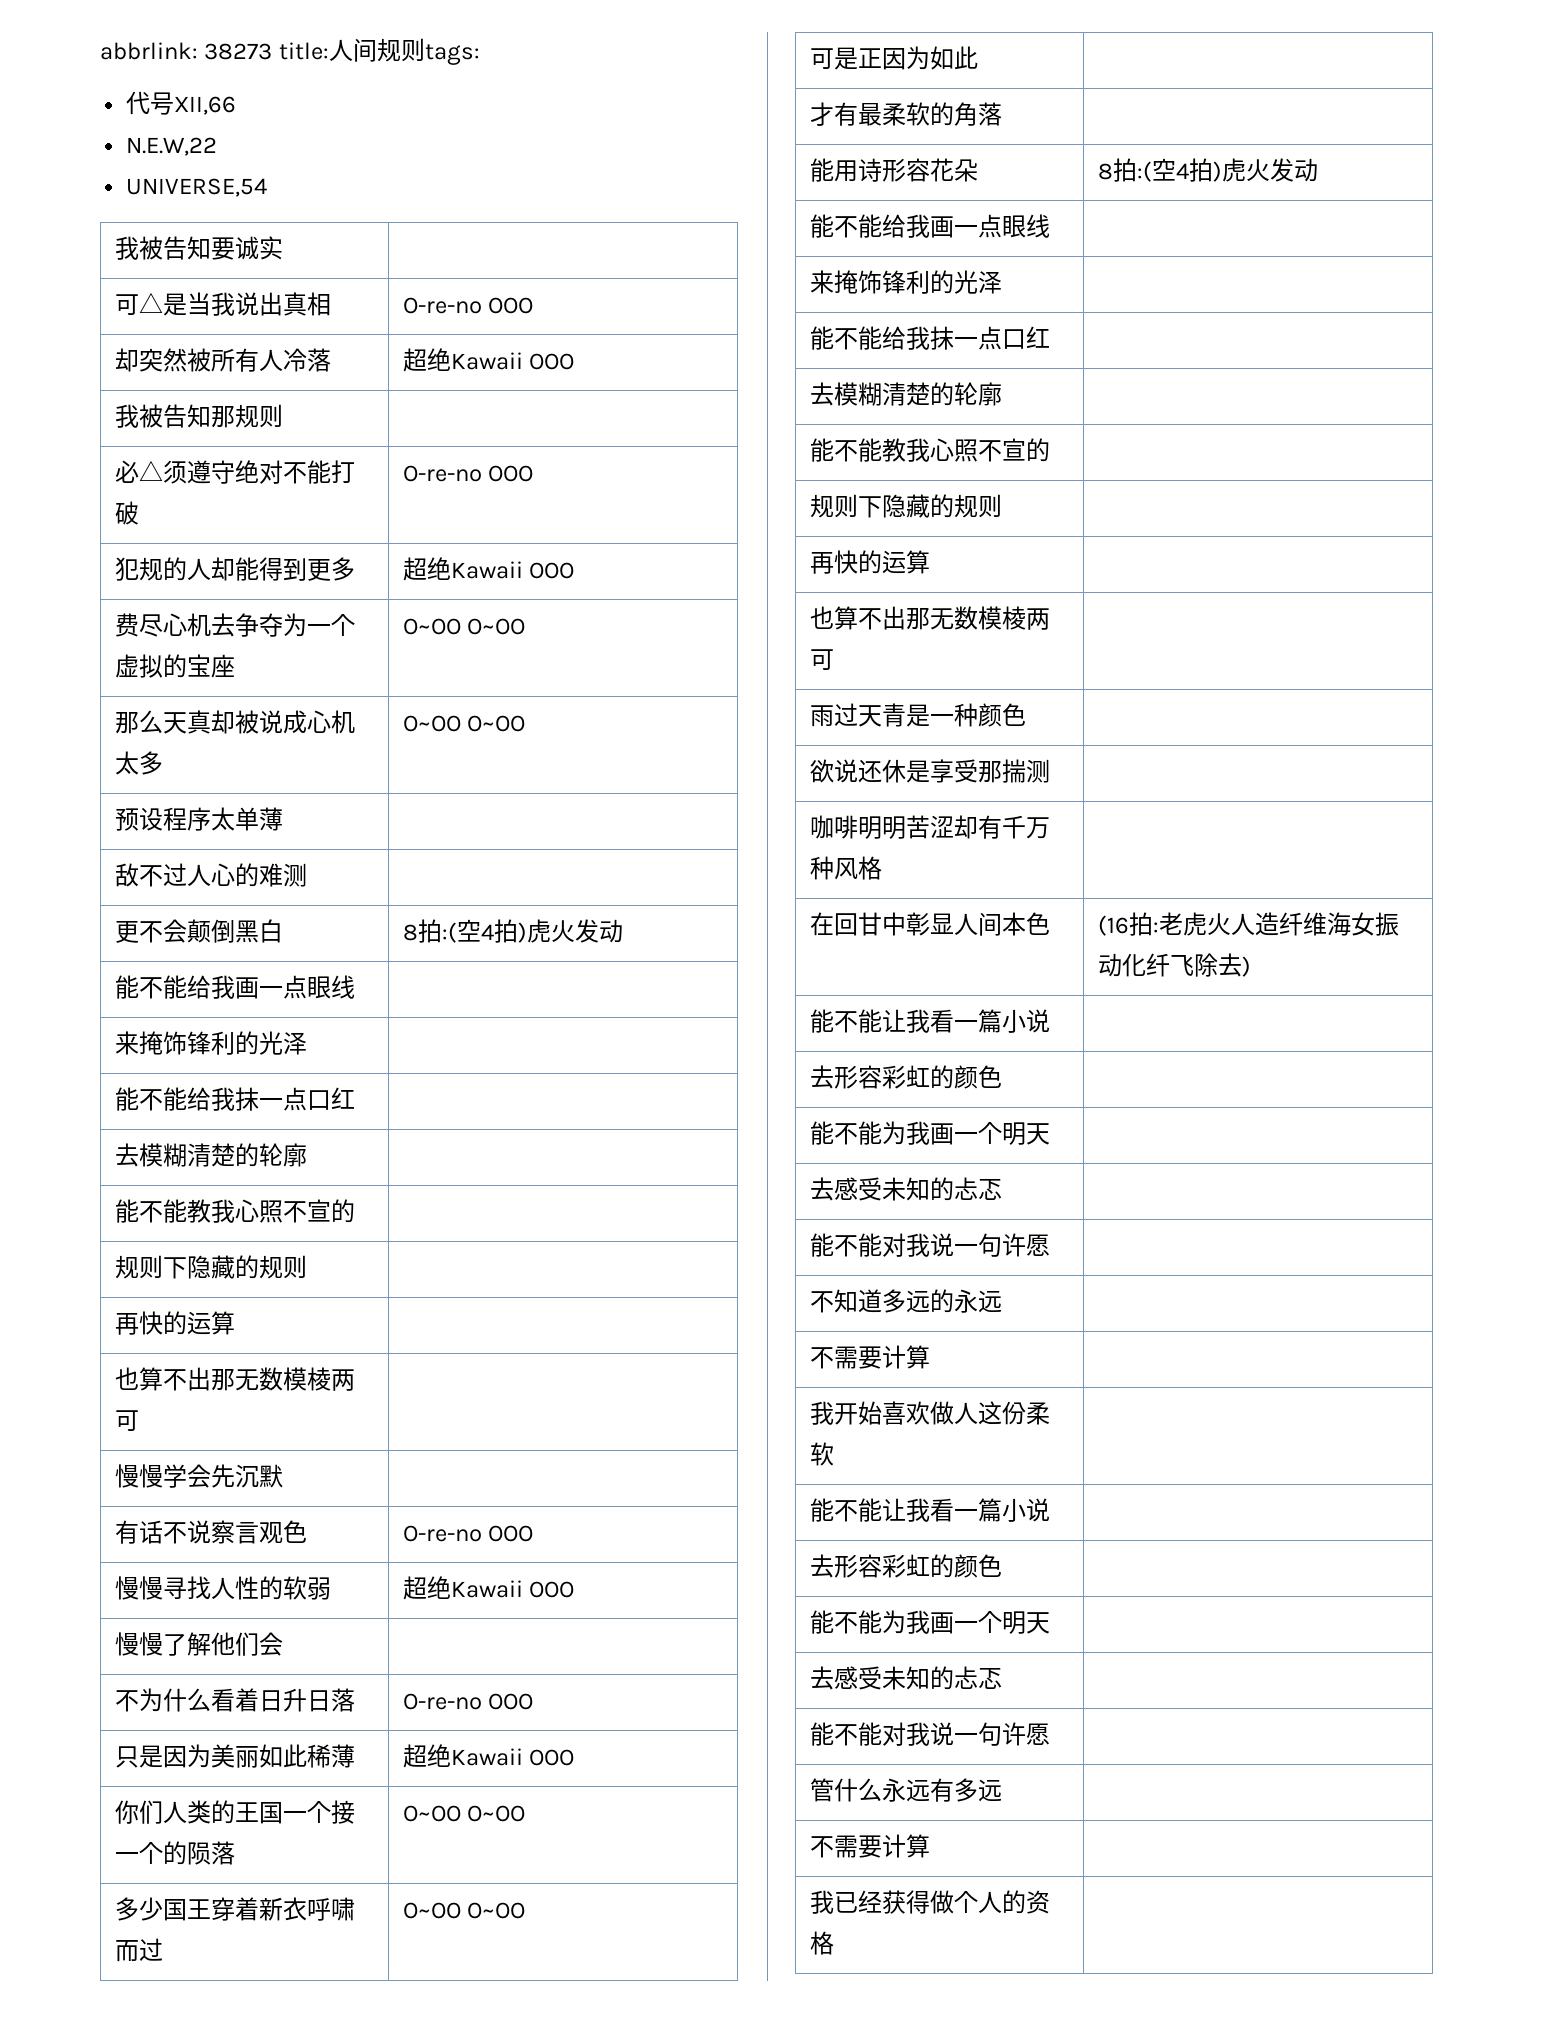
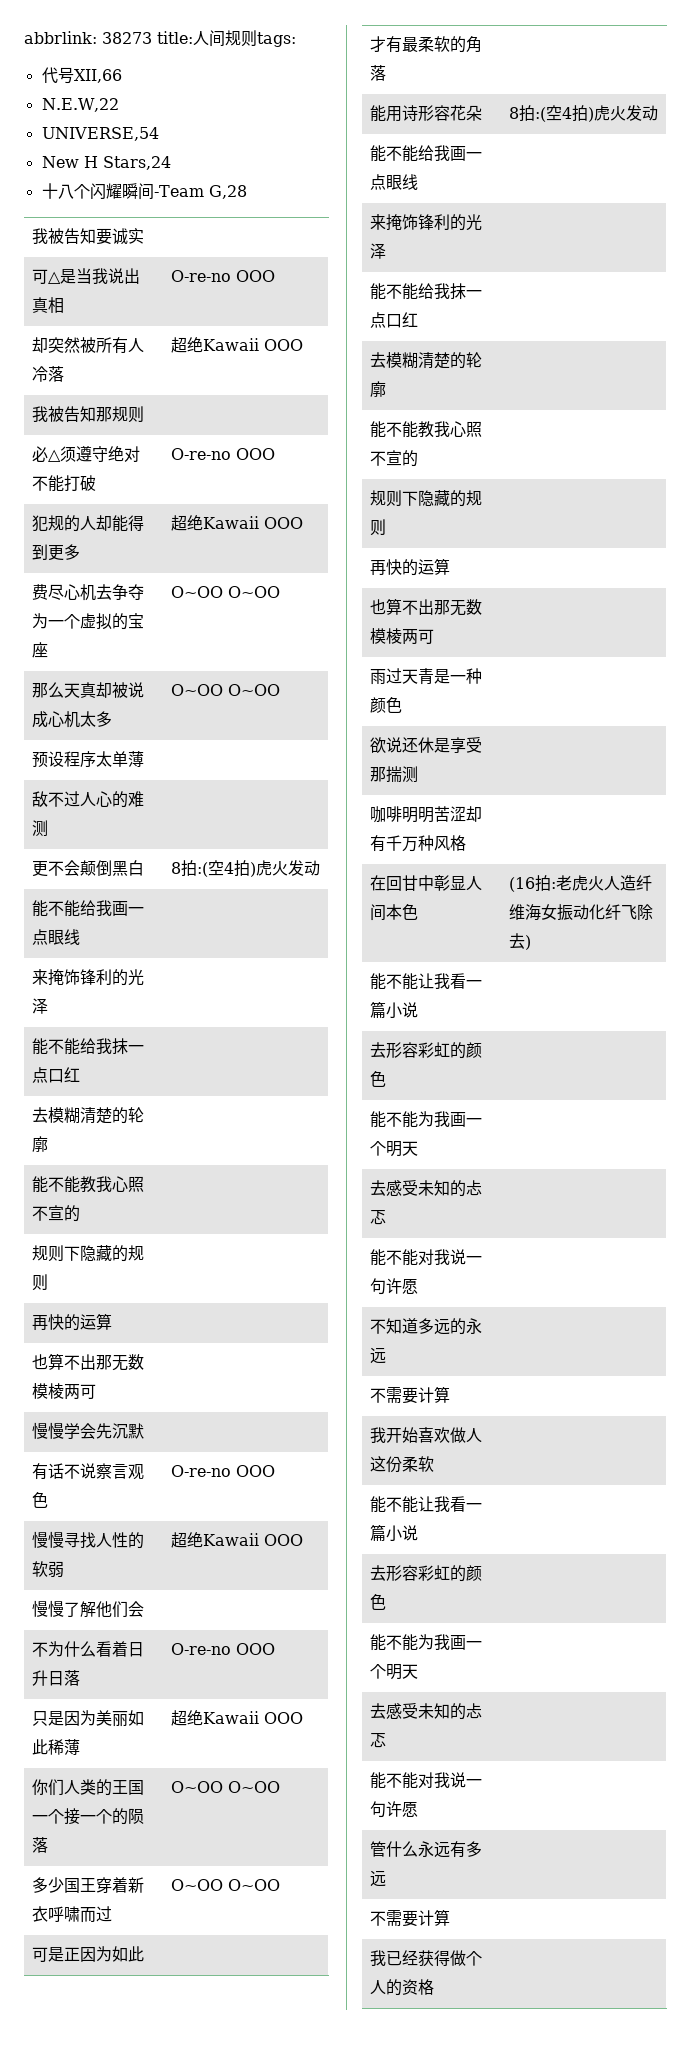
+ New H Stars,24
+ 十八个闪耀瞬间-Team G,28

